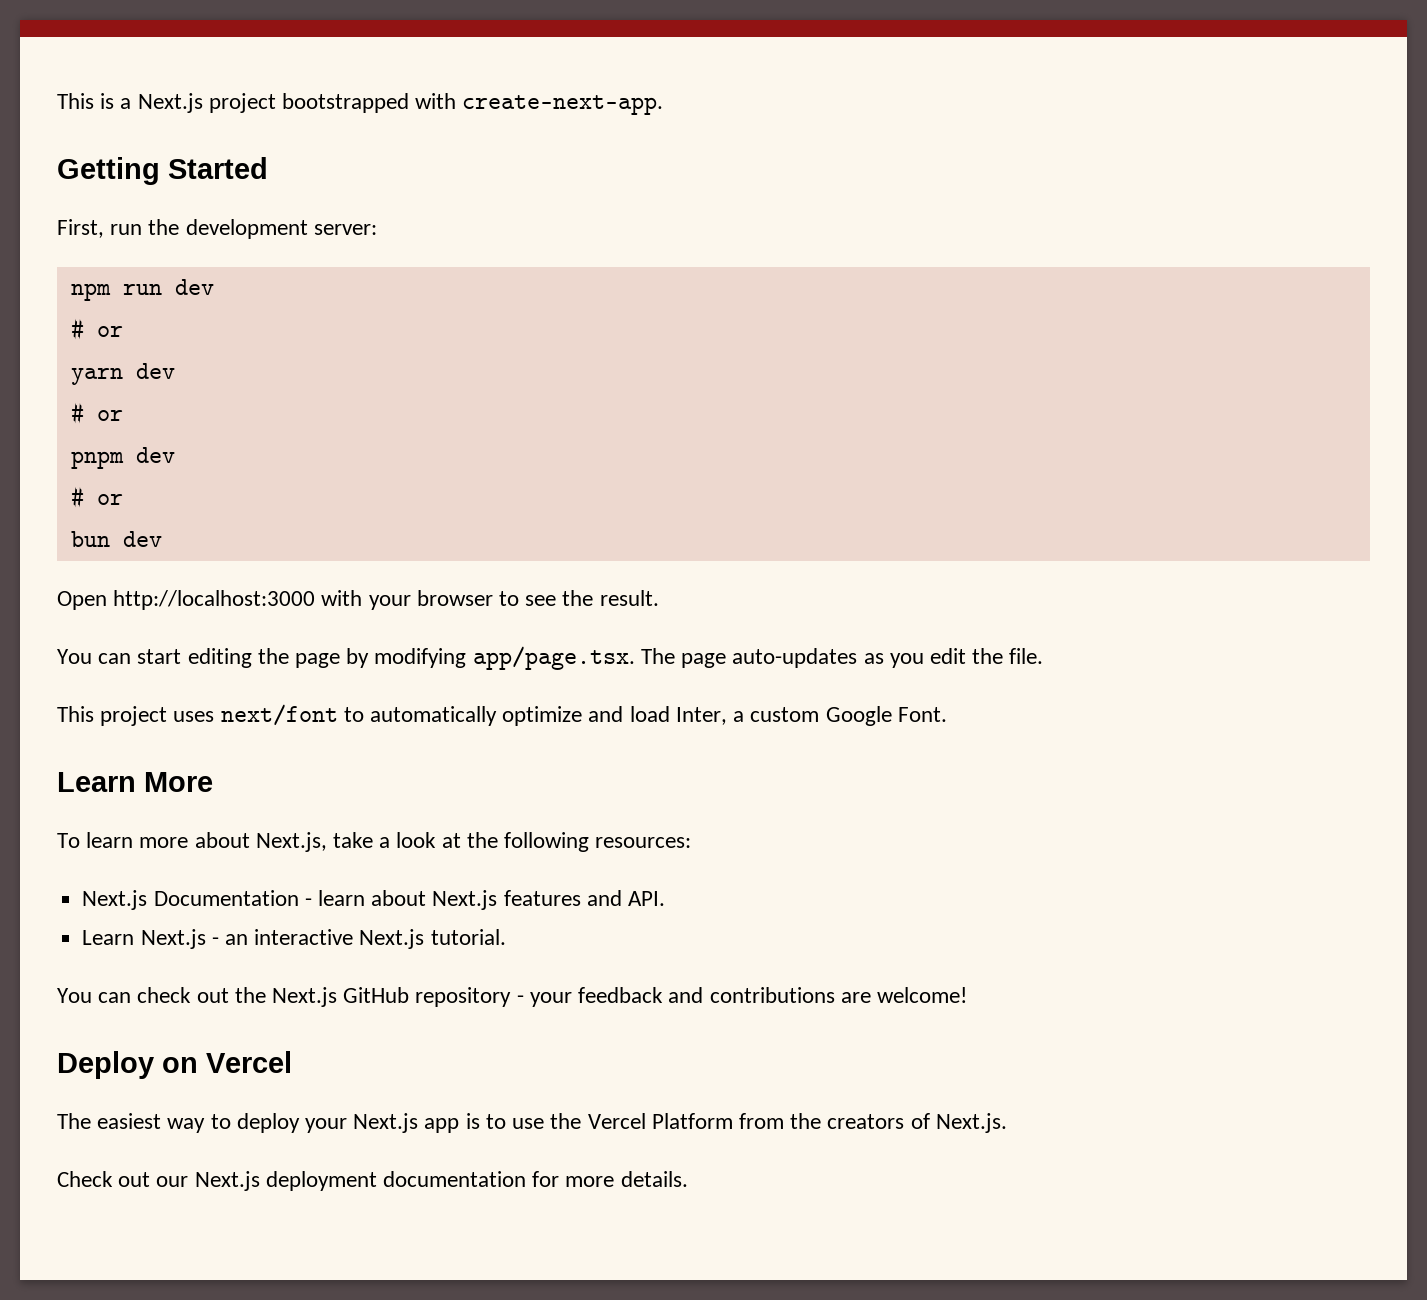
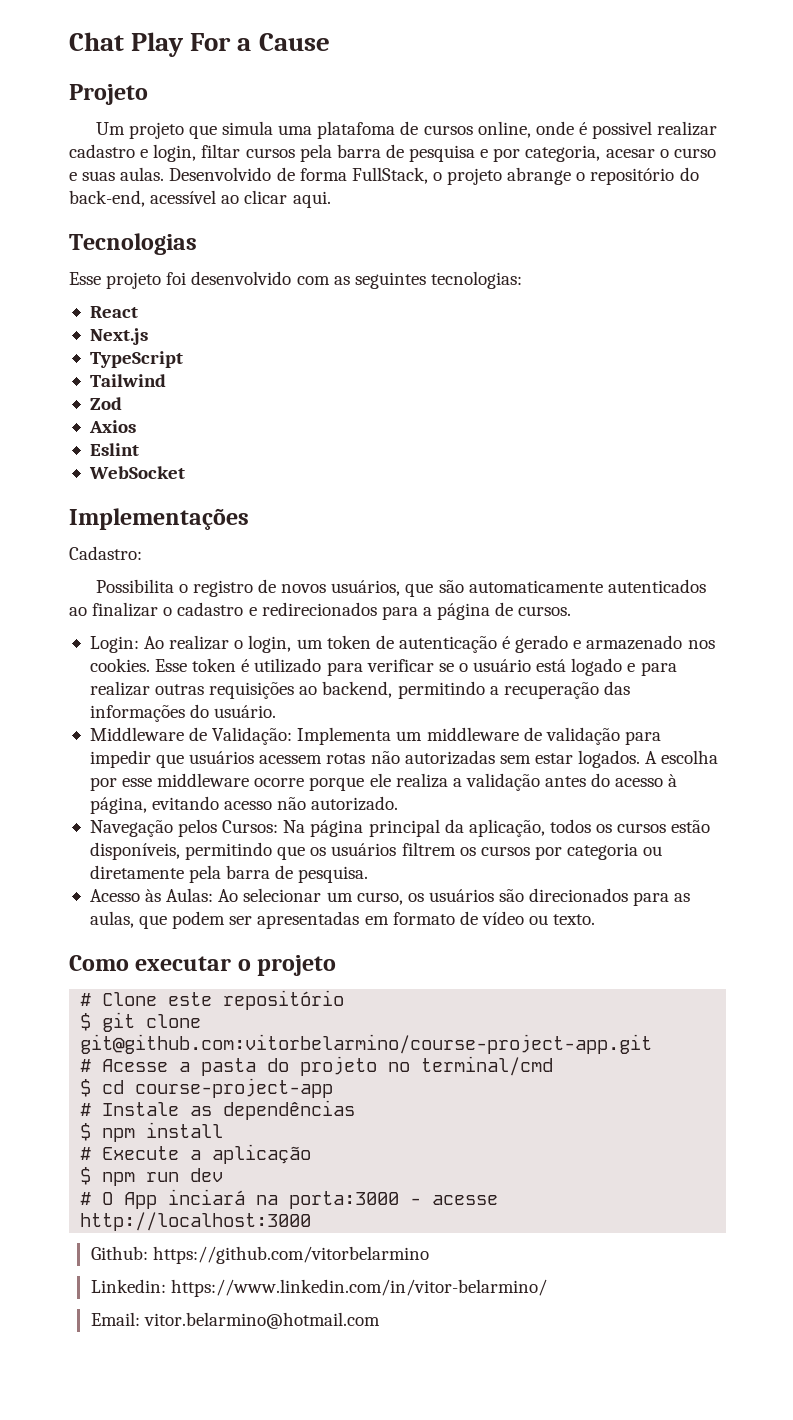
- This is a Next.js project bootstrapped with create-next-app.
- Getting Started
- First, run the development server:
- npm run dev
- # or
- yarn dev
- # or
- pnpm dev
- # or
- bun dev
- Open http://localhost:3000 with your browser to see the result.
- You can start editing the page by modifying app/page.tsx. The page auto-updates as you edit the file.
- This project uses next/font to automatically optimize and load Inter, a custom Google Font.
- Learn More
- To learn more about Next.js, take a look at the following resources:
- Next.js Documentation - learn about Next.js features and API.
- Learn Next.js - an interactive Next.js tutorial.
- You can check out the Next.js GitHub repository - your feedback and contributions are welcome!
- Deploy on Vercel
- The easiest way to deploy your Next.js app is to use the Vercel Platform from the creators of Next.js.
- Check out our Next.js deployment documentation for more details.
+ Chat Play For a Cause
+ Projeto
+ Um projeto que simula uma platafoma de cursos online, onde é possivel realizar cadastro e login, filtar cursos pela barra de pesquisa e por categoria, acesar o curso e suas aulas. Desenvolvido de forma FullStack, o projeto abrange o repositório do back-end, acessível ao clicar aqui.
+ Tecnologias
+ Esse projeto foi desenvolvido com as seguintes tecnologias:
+ React
+ Next.js
+ TypeScript
+ Tailwind
+ Zod
+ Axios
+ Eslint
+ WebSocket
+ Implementações
+ Cadastro:
+ Possibilita o registro de novos usuários, que são automaticamente autenticados ao finalizar o cadastro e redirecionados para a página de cursos.
+ Login: Ao realizar o login, um token de autenticação é gerado e armazenado nos cookies. Esse token é utilizado para verificar se o usuário está logado e para realizar outras requisições ao backend, permitindo a recuperação das informações do usuário.
+ Middleware de Validação: Implementa um middleware de validação para impedir que usuários acessem rotas não autorizadas sem estar logados. A escolha por esse middleware ocorre porque ele realiza a validação antes do acesso à página, evitando acesso não autorizado.
+ Navegação pelos Cursos: Na página principal da aplicação, todos os cursos estão disponíveis, permitindo que os usuários filtrem os cursos por categoria ou diretamente pela barra de pesquisa.
+ Acesso às Aulas: Ao selecionar um curso, os usuários são direcionados para as aulas, que podem ser apresentadas em formato de vídeo ou texto.
+ Como executar o projeto
+ # Clone este repositório
+ $ git clone git@github.com:vitorbelarmino/course-project-app.git
+ # Acesse a pasta do projeto no terminal/cmd
+ $ cd course-project-app
+ # Instale as dependências
+ $ npm install
+ # Execute a aplicação
+ $ npm run dev
+ # O App inciará na porta:3000 - acesse http://localhost:3000
+ Github: https://github.com/vitorbelarmino
+ Linkedin: https://www.linkedin.com/in/vitor-belarmino/
+ Email: vitor.belarmino@hotmail.com

